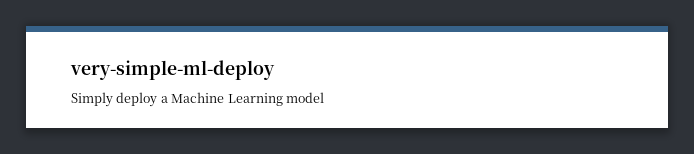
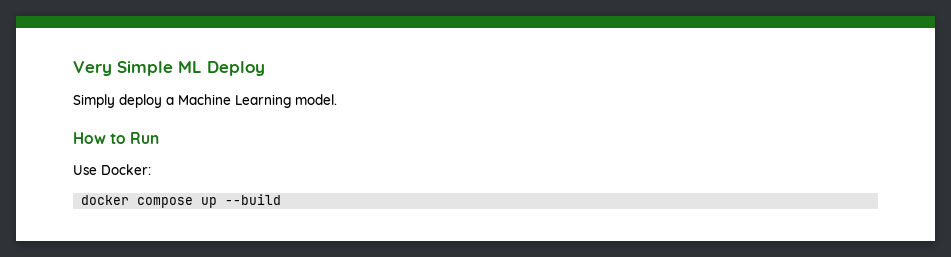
- very-simple-ml-deploy
+ Very Simple ML Deploy
- Simply deploy a Machine Learning model
+ Simply deploy a Machine Learning model.
+ How to Run
+ Use Docker:
+ docker compose up --build

